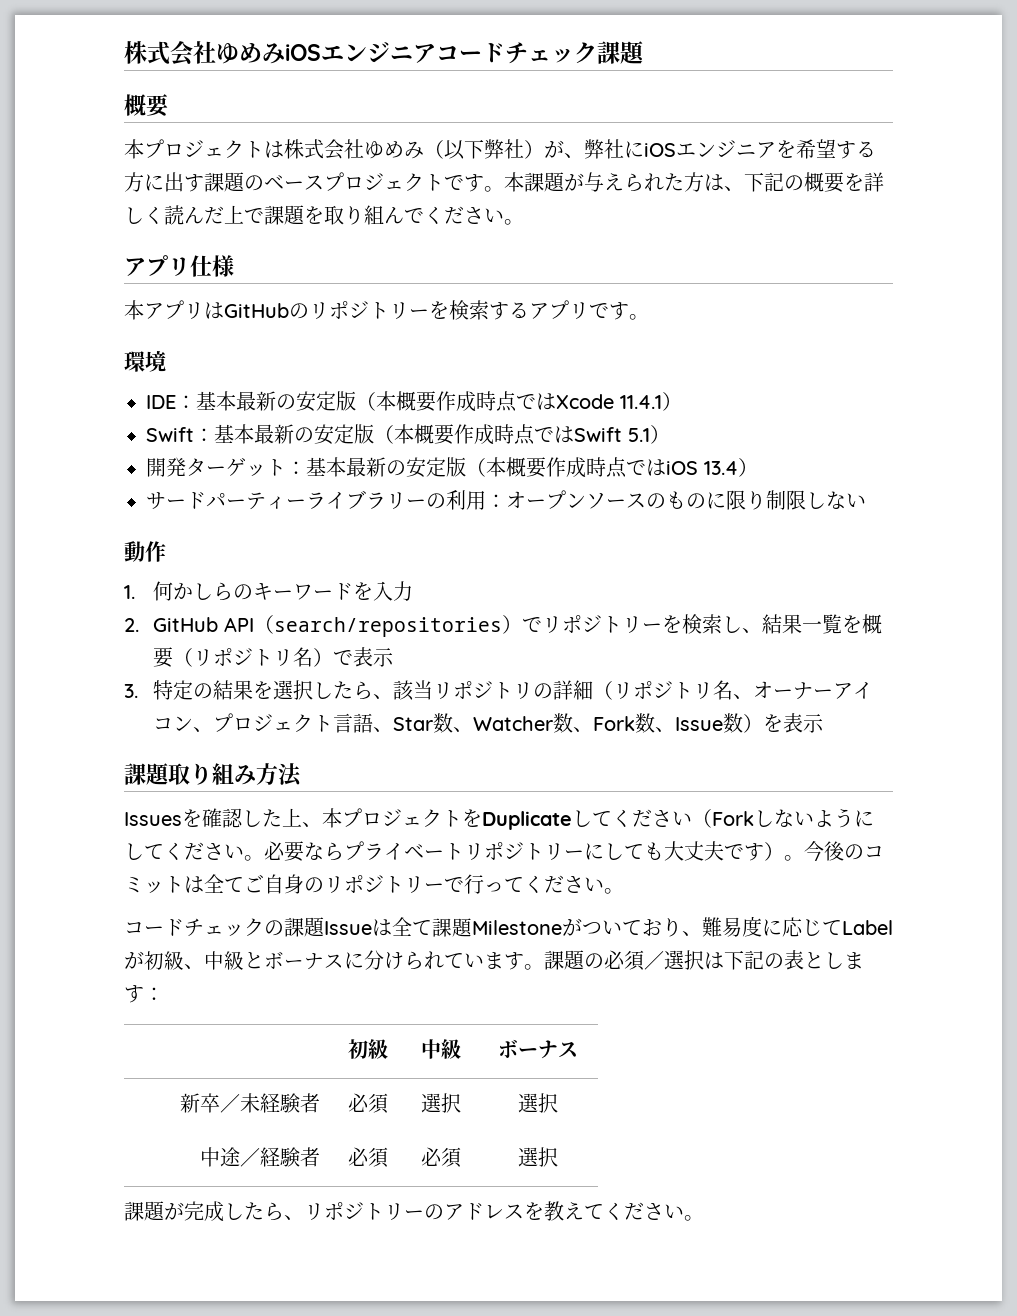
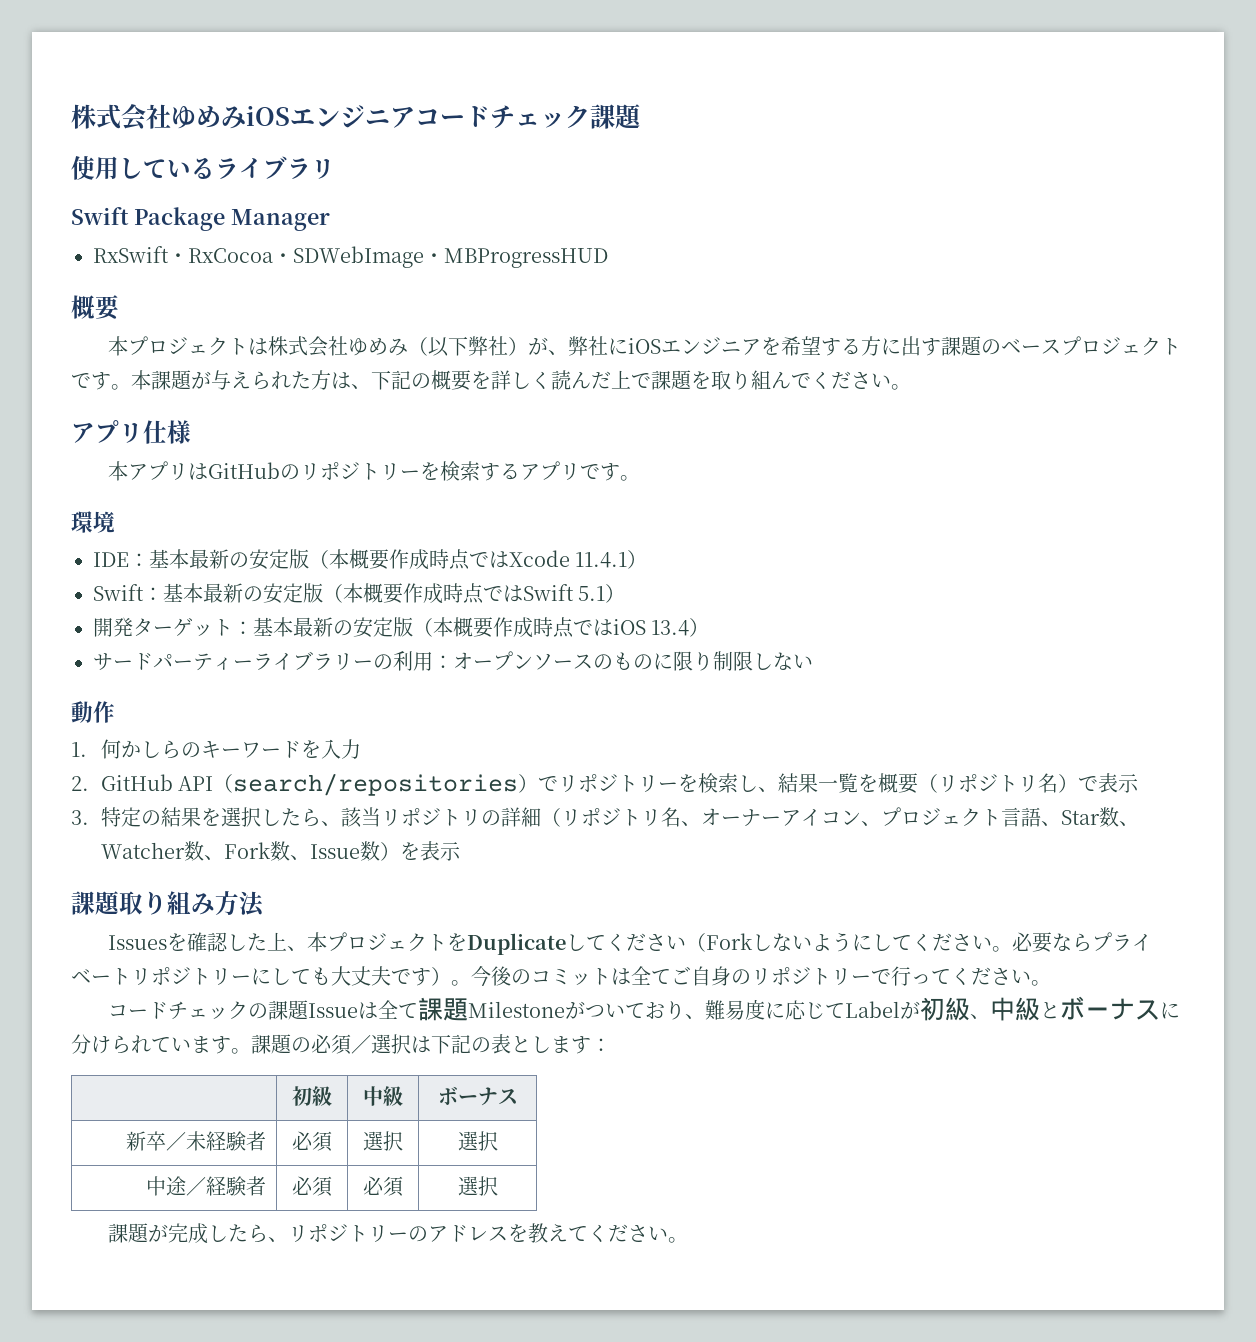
+ 使用しているライブラリ
+ Swift Package Manager
+ RxSwift・RxCocoa・SDWebImage・MBProgressHUD

